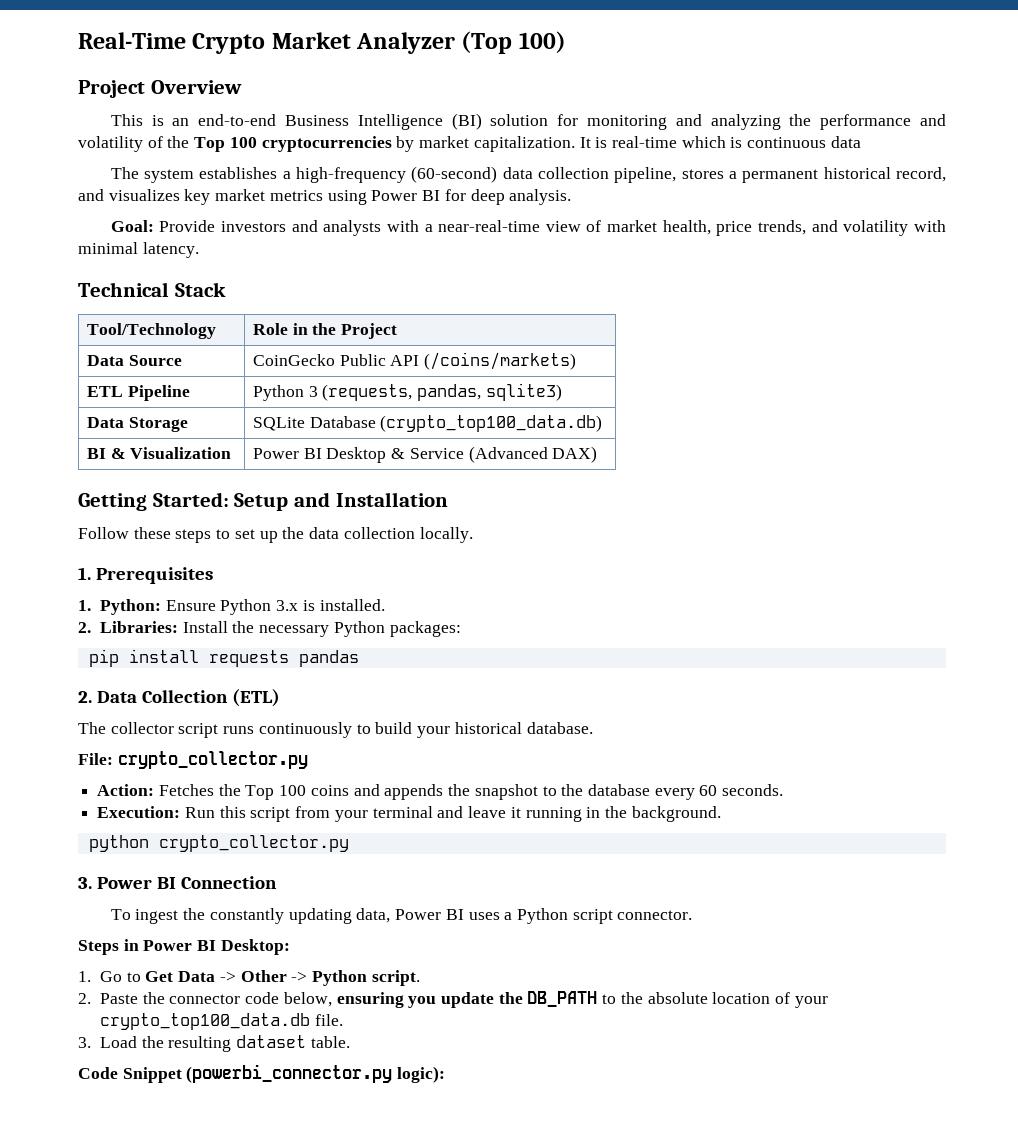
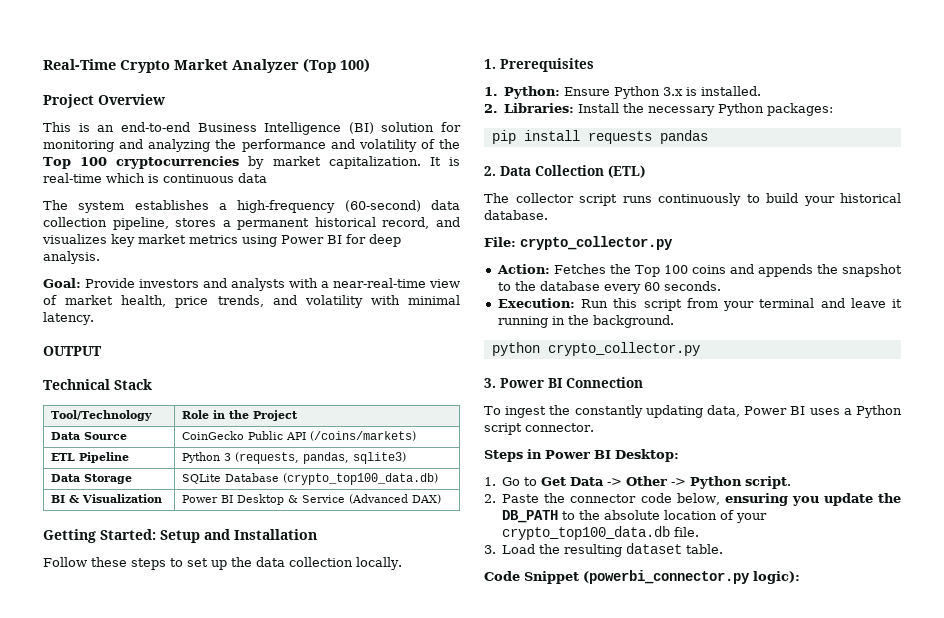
+ OUTPUT

